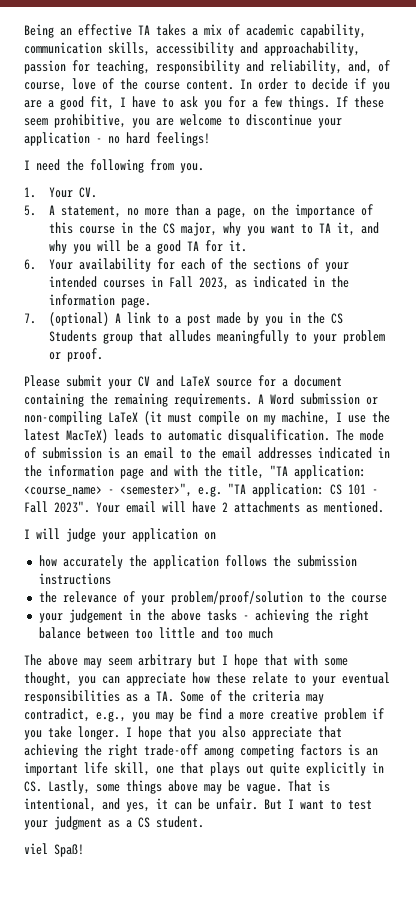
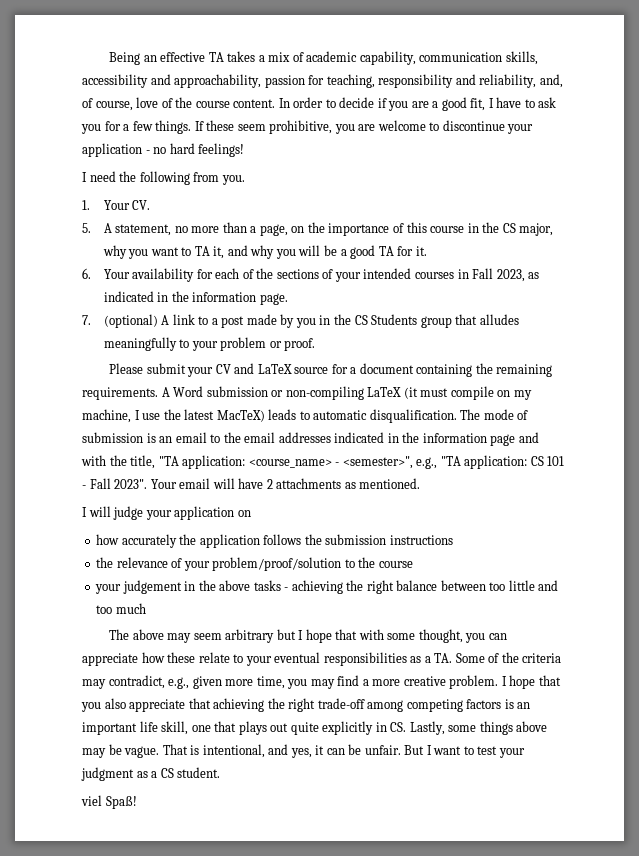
- The mode of submission is an email to the email addresses indicated in the information page and with the title, "TA application: <course_name> - <semester>", e.g. "TA application: CS 101 - Fall 2023".
+ The mode of submission is an email to the email addresses indicated in the information page and with the title, "TA application: <course_name> - <semester>", e.g., "TA application: CS 101 - Fall 2023".
- The above may seem arbitrary but I hope that with some thought, you can appreciate how these relate to your eventual responsibilities as a TA. Some of the criteria may contradict, e.g., you may be find a more creative problem if you take longer.
+ The above may seem arbitrary but I hope that with some thought, you can appreciate how these relate to your eventual responsibilities as a TA. Some of the criteria may contradict, e.g., given more time, you may find a more creative problem.

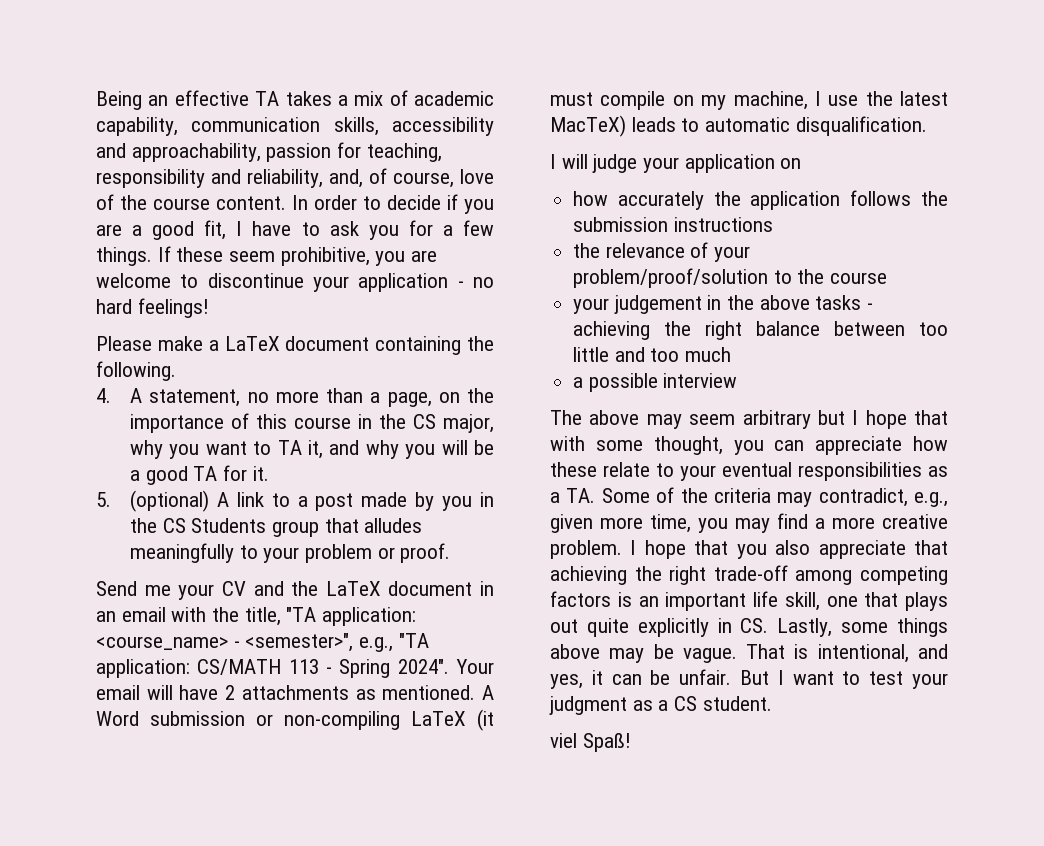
- I need the following from you.
- 1. Your CV.
- 5. A statement, no more than a page, on the importance of this course in the CS major, why you want to TA it, and why you will be a good TA for it.
+ Please make a LaTeX document containing the following.
+ 4. A statement, no more than a page, on the importance of this course in the CS major, why you want to TA it, and why you will be a good TA for it.
- 6. Your availability for each of the sections of your intended courses in Fall 2023, as indicated in the information page.
- 7. (optional) A link to a post made by you in the CS Students group that alludes meaningfully to your problem or proof.
+ 5. (optional) A link to a post made by you in the CS Students group that alludes meaningfully to your problem or proof.
- Please submit your CV and LaTeX source for a document containing the remaining requirements.
+ Send me your CV and the LaTeX document in an email with the title, "TA application: <course_name> - <semester>", e.g., "TA application: CS/MATH 113 - Spring 2024". Your email will have 2 attachments as mentioned.
- The mode of submission is an email to the email addresses indicated in the information page and with the title, "TA application: <course_name> - <semester>", e.g., "TA application: CS 101 - Fall 2023". Your email will have 2 attachments as mentioned.
+ a possible interview

